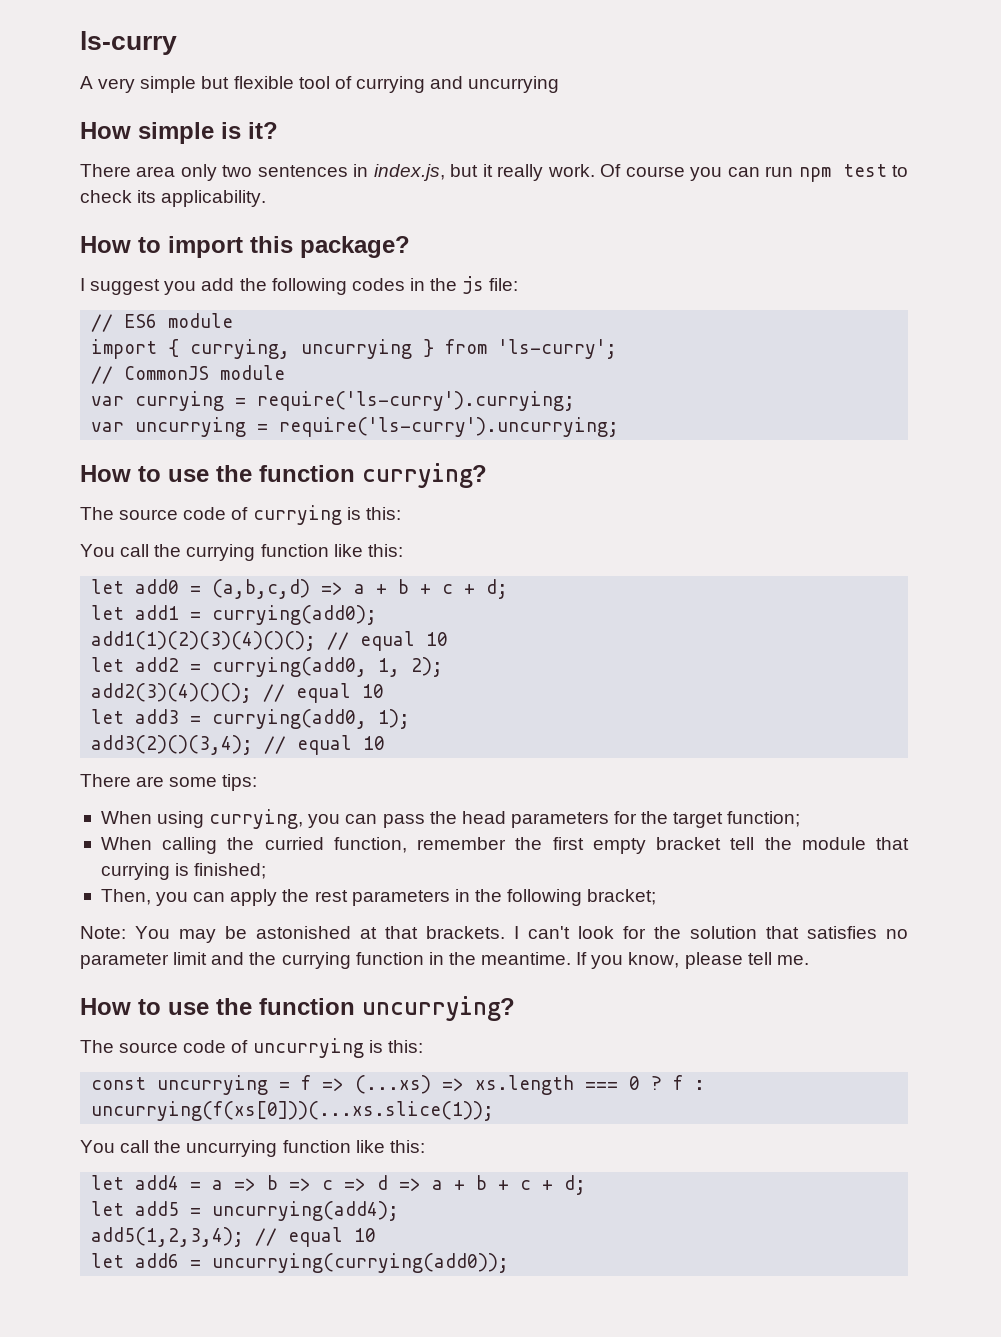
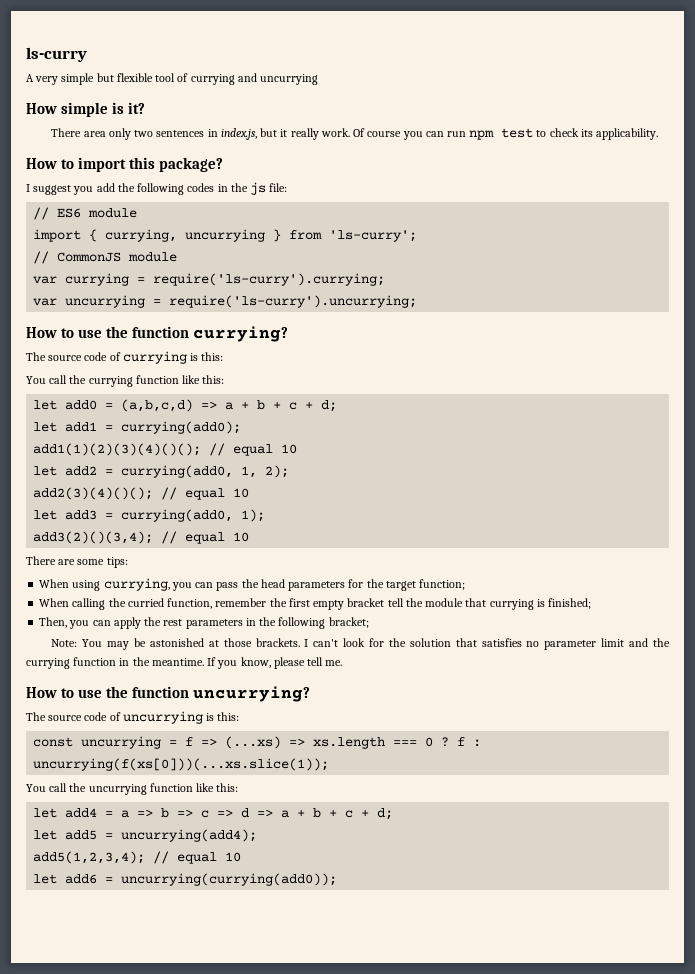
- Note: You may be astonished at that brackets.
+ Note: You may be astonished at those brackets.

